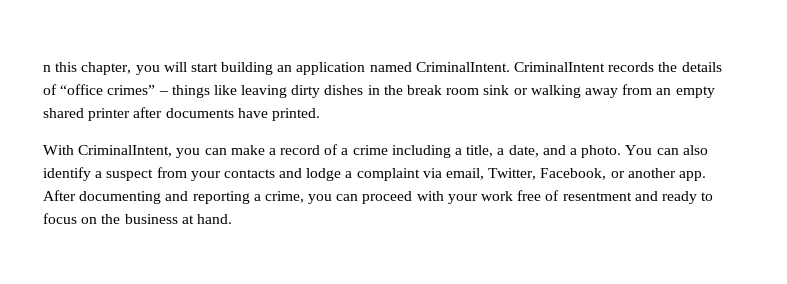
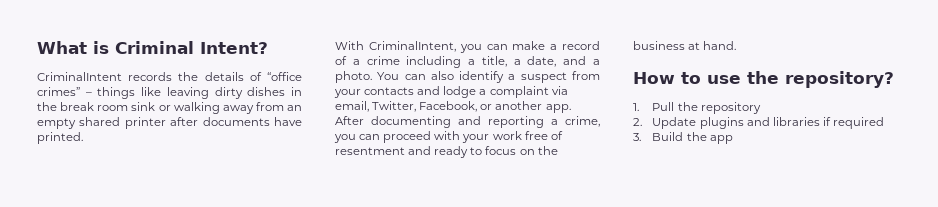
- n this chapter, you will start building an application named CriminalIntent. CriminalIntent records the details of “office crimes” – things like leaving dirty dishes in the break room sink or walking away from an empty shared printer after documents have printed.
+ What is Criminal Intent?
+ CriminalIntent records the details of “office crimes” – things like leaving dirty dishes in the break room sink or walking away from an empty shared printer after documents have printed.
+ How to use the repository?
+ 1. Pull the repository
+ 2. Update plugins and libraries if required
+ 3. Build the app

